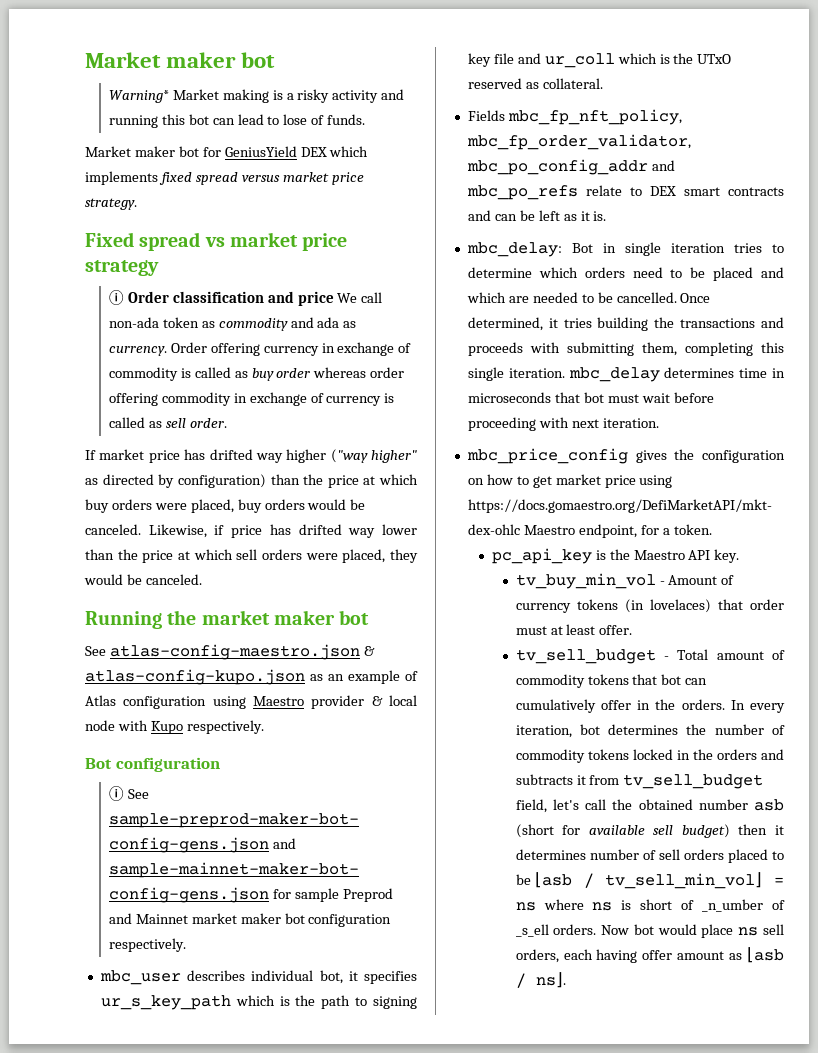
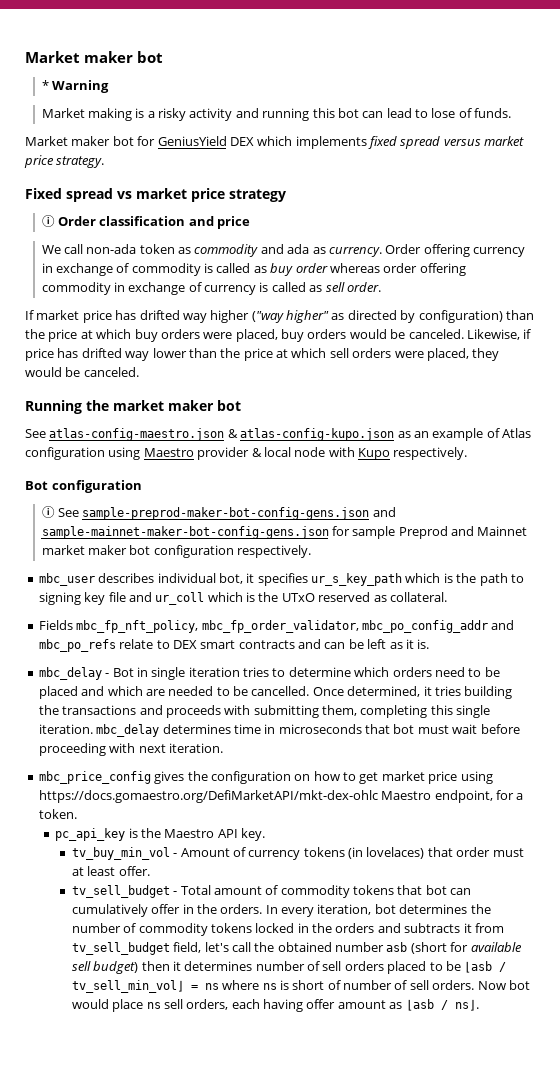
- Warning* Market making is a risky activity and running this bot can lead to lose of funds.
+ * Warning
+ Market making is a risky activity and running this bot can lead to lose of funds.
- ⓘ Order classification and price We call non-ada token as commodity and ada as currency.
+ ⓘ Order classification and price
+ We call non-ada token as commodity and ada as currency.
- mbc_delay: Bot in single iteration tries to determine which orders need to be placed and which are needed to be cancelled.
+ mbc_delay - Bot in single iteration tries to determine which orders need to be placed and which are needed to be cancelled.
- In every iteration, bot determines the number of commodity tokens locked in the orders and subtracts it from tv_sell_budget field, let's call the obtained number asb (short for available sell budget) then it determines number of sell orders placed to be ⌊asb / tv_sell_min_vol⌋ = ns where ns is short of _n_umber of _s_ell orders.
+ In every iteration, bot determines the number of commodity tokens locked in the orders and subtracts it from tv_sell_budget field, let's call the obtained number asb (short for available sell budget) then it determines number of sell orders placed to be ⌊asb / tv_sell_min_vol⌋ = ns where ns is short of number of sell orders.

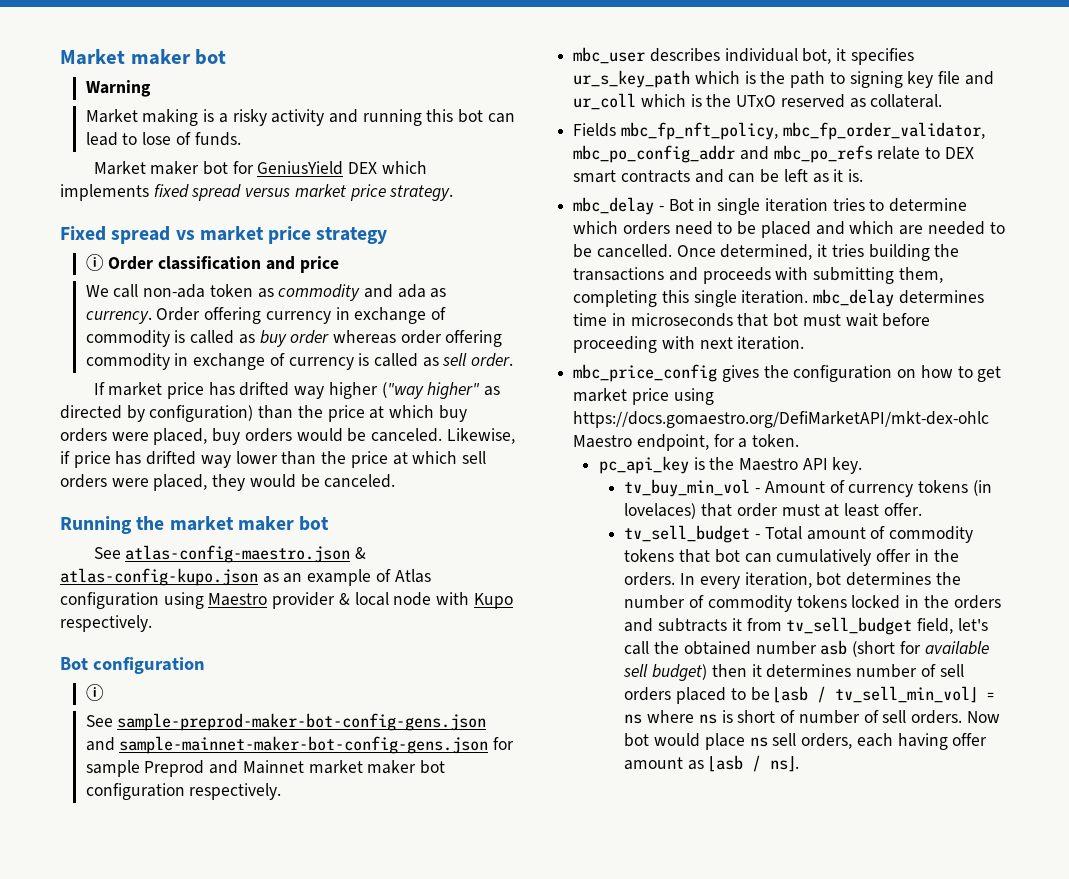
- * Warning
+ Warning
  Bot configuration
- ⓘ See sample-preprod-maker-bot-config-gens.json and sample-mainnet-maker-bot-config-gens.json for sample Preprod and Mainnet market maker bot configuration respectively.
+ ⓘ
+ See sample-preprod-maker-bot-config-gens.json and sample-mainnet-maker-bot-config-gens.json for sample Preprod and Mainnet market maker bot configuration respectively.

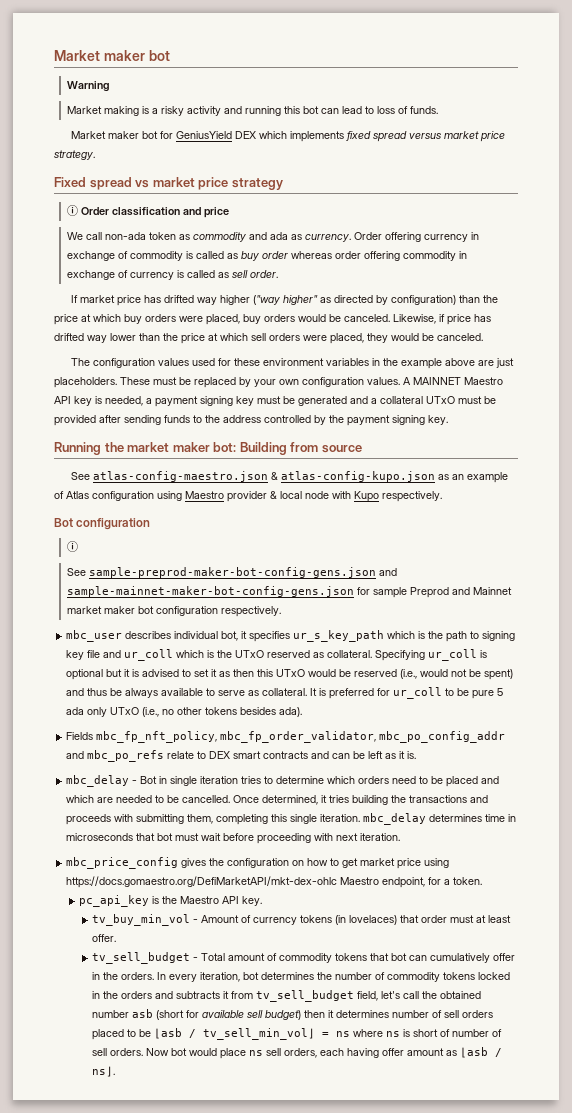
- Market making is a risky activity and running this bot can lead to lose of funds.
+ Market making is a risky activity and running this bot can lead to loss of funds.
+ The configuration values used for these environment variables in the example above are just placeholders. These must be replaced by your own configuration values. A MAINNET Maestro API key is needed, a payment signing key must be generated and a collateral UTxO must be provided after sending funds to the address controlled by the payment signing key.
- Running the market maker bot
+ Running the market maker bot: Building from source
+ Specifying ur_coll is optional but it is advised to set it as then this UTxO would be reserved (i.e., would not be spent) and thus be always available to serve as collateral. It is preferred for ur_coll to be pure 5 ada only UTxO (i.e., no other tokens besides ada).

